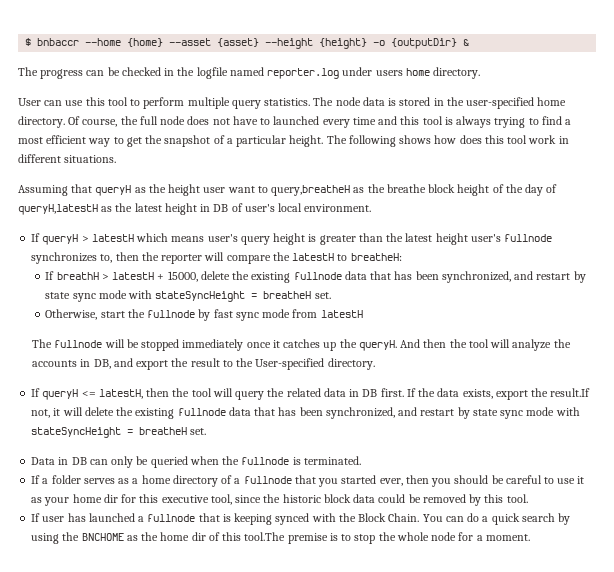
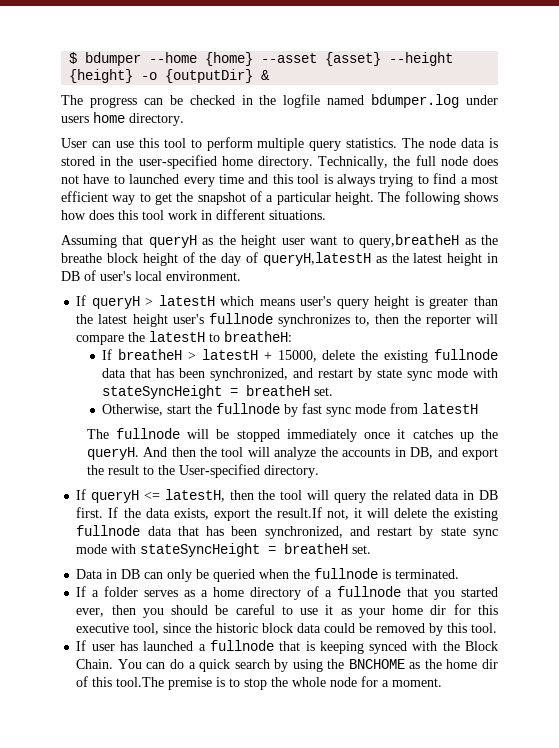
- $ bnbaccr --home {home} --asset {asset} --height {height} -o {outputDir} &
+ $ bdumper --home {home} --asset {asset} --height {height} -o {outputDir} &
- The progress can be checked in the logfile named reporter.log under users home directory.
+ The progress can be checked in the logfile named bdumper.log under users home directory.
- Of course, the full node does not have to launched every time and this tool is always trying to find a most efficient way to get the snapshot of a particular height.
+ Technically, the full node does not have to launched every time and this tool is always trying to find a most efficient way to get the snapshot of a particular height.
- If breathH > latestH + 15000, delete the existing fullnode data that has been synchronized, and restart by state sync mode with stateSyncHeight = breatheH set.
+ If breatheH > latestH + 15000, delete the existing fullnode data that has been synchronized, and restart by state sync mode with stateSyncHeight = breatheH set.

